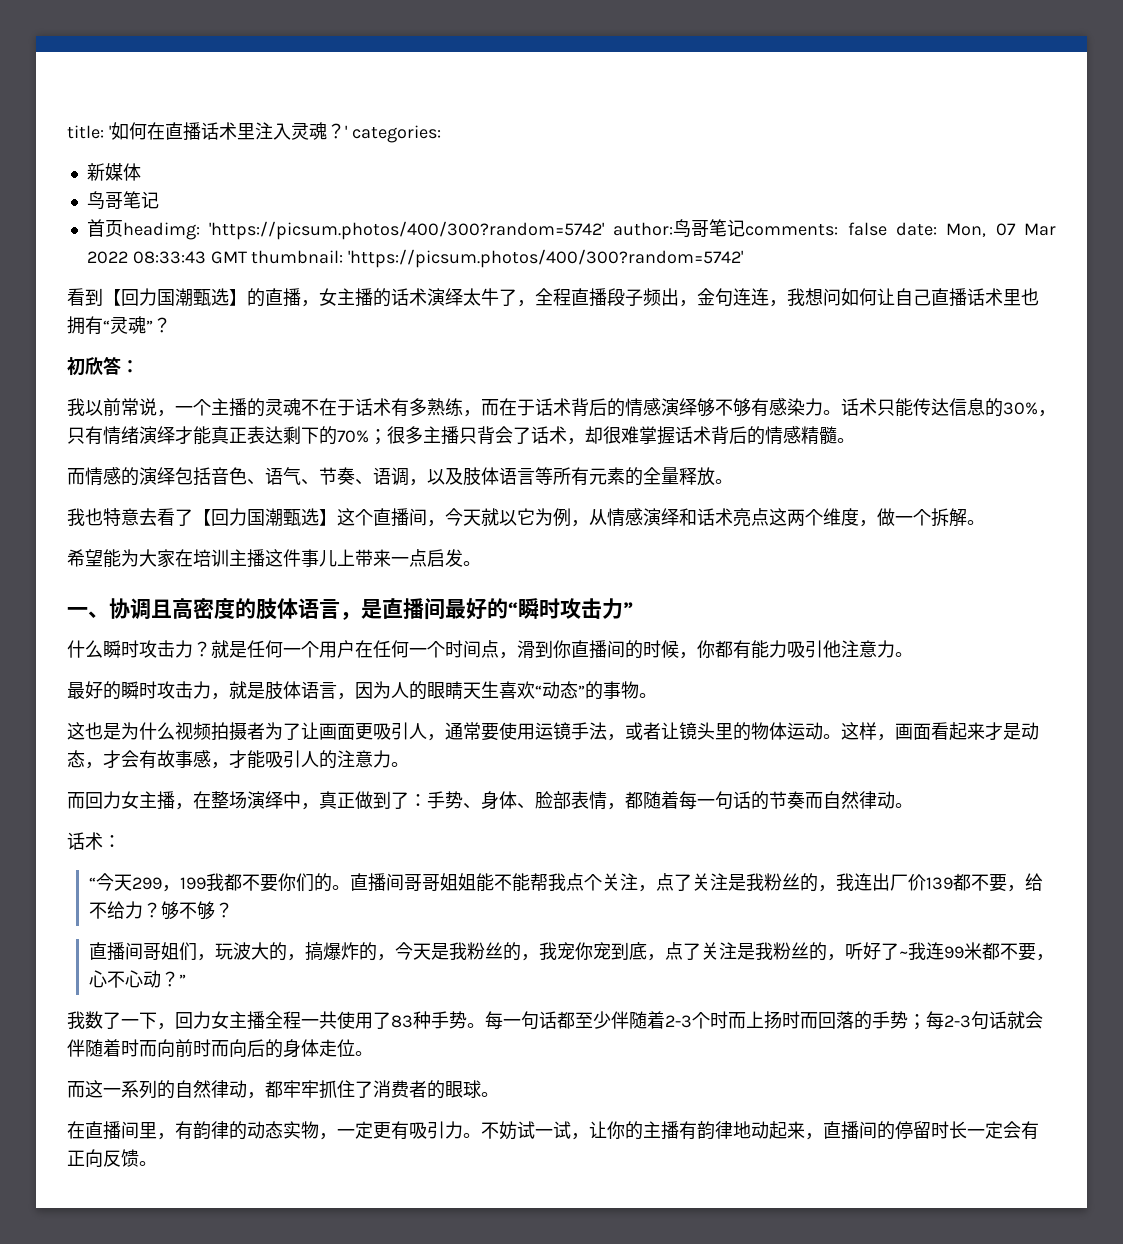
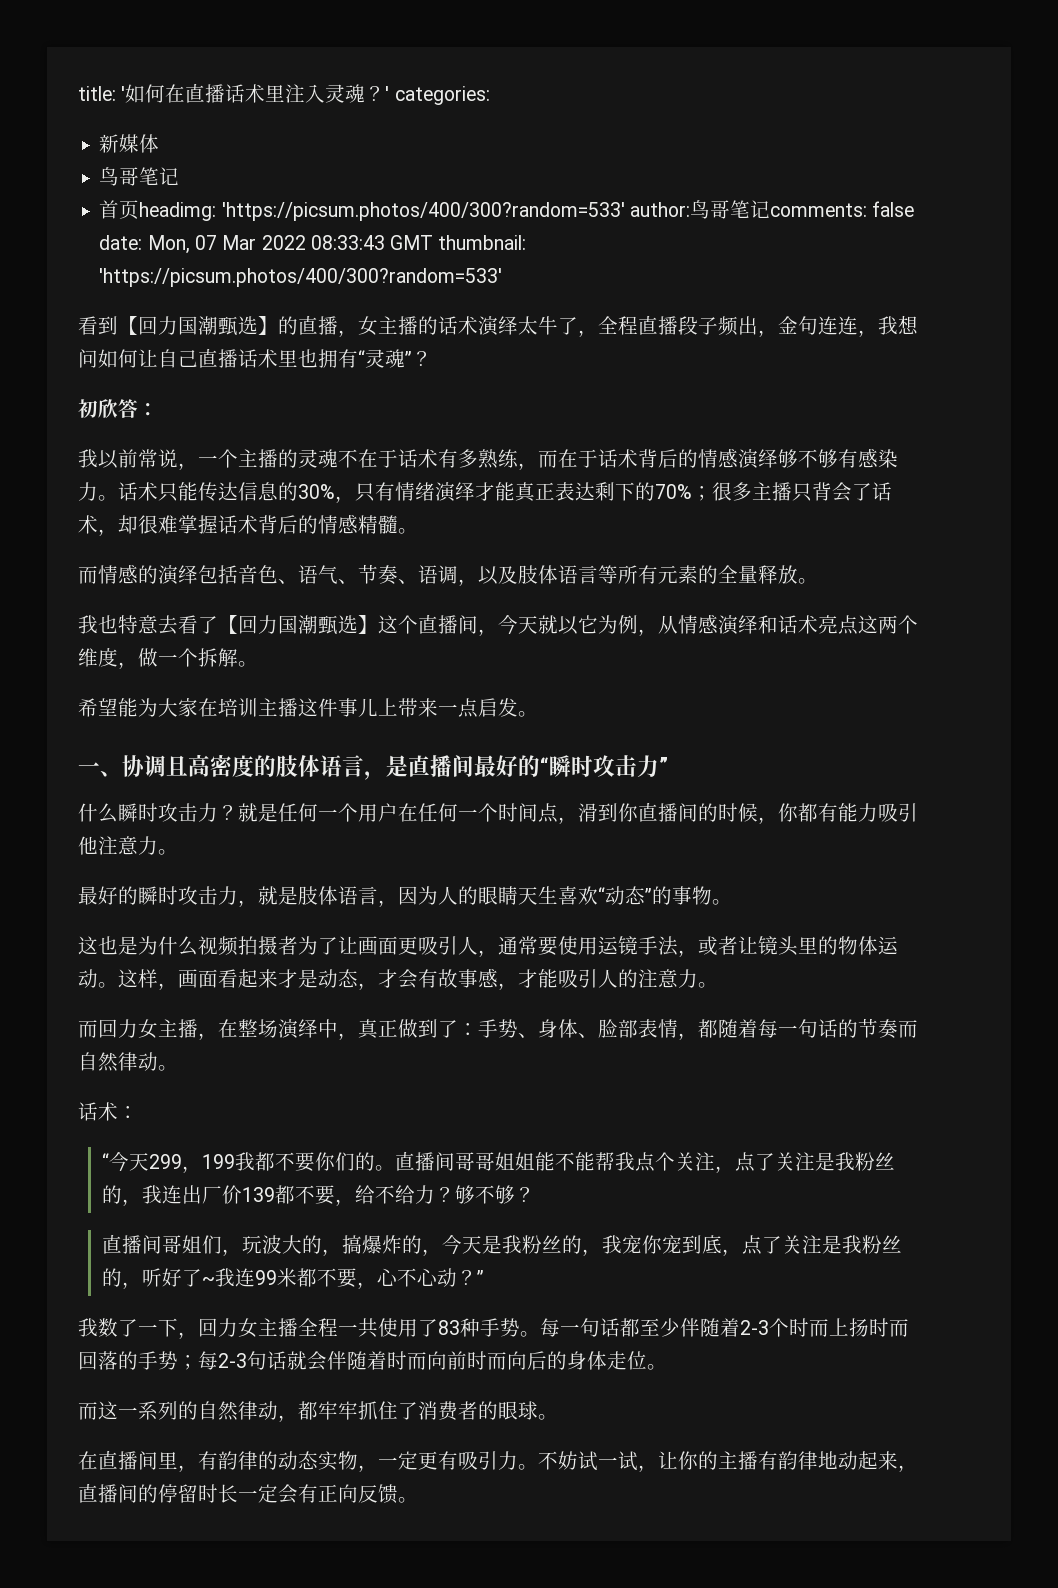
- 首页headimg: 'https://picsum.photos/400/300?random=5742' author:鸟哥笔记comments: false date: Mon, 07 Mar 2022 08:33:43 GMT thumbnail: 'https://picsum.photos/400/300?random=5742'
+ 首页headimg: 'https://picsum.photos/400/300?random=533' author:鸟哥笔记comments: false date: Mon, 07 Mar 2022 08:33:43 GMT thumbnail: 'https://picsum.photos/400/300?random=533'

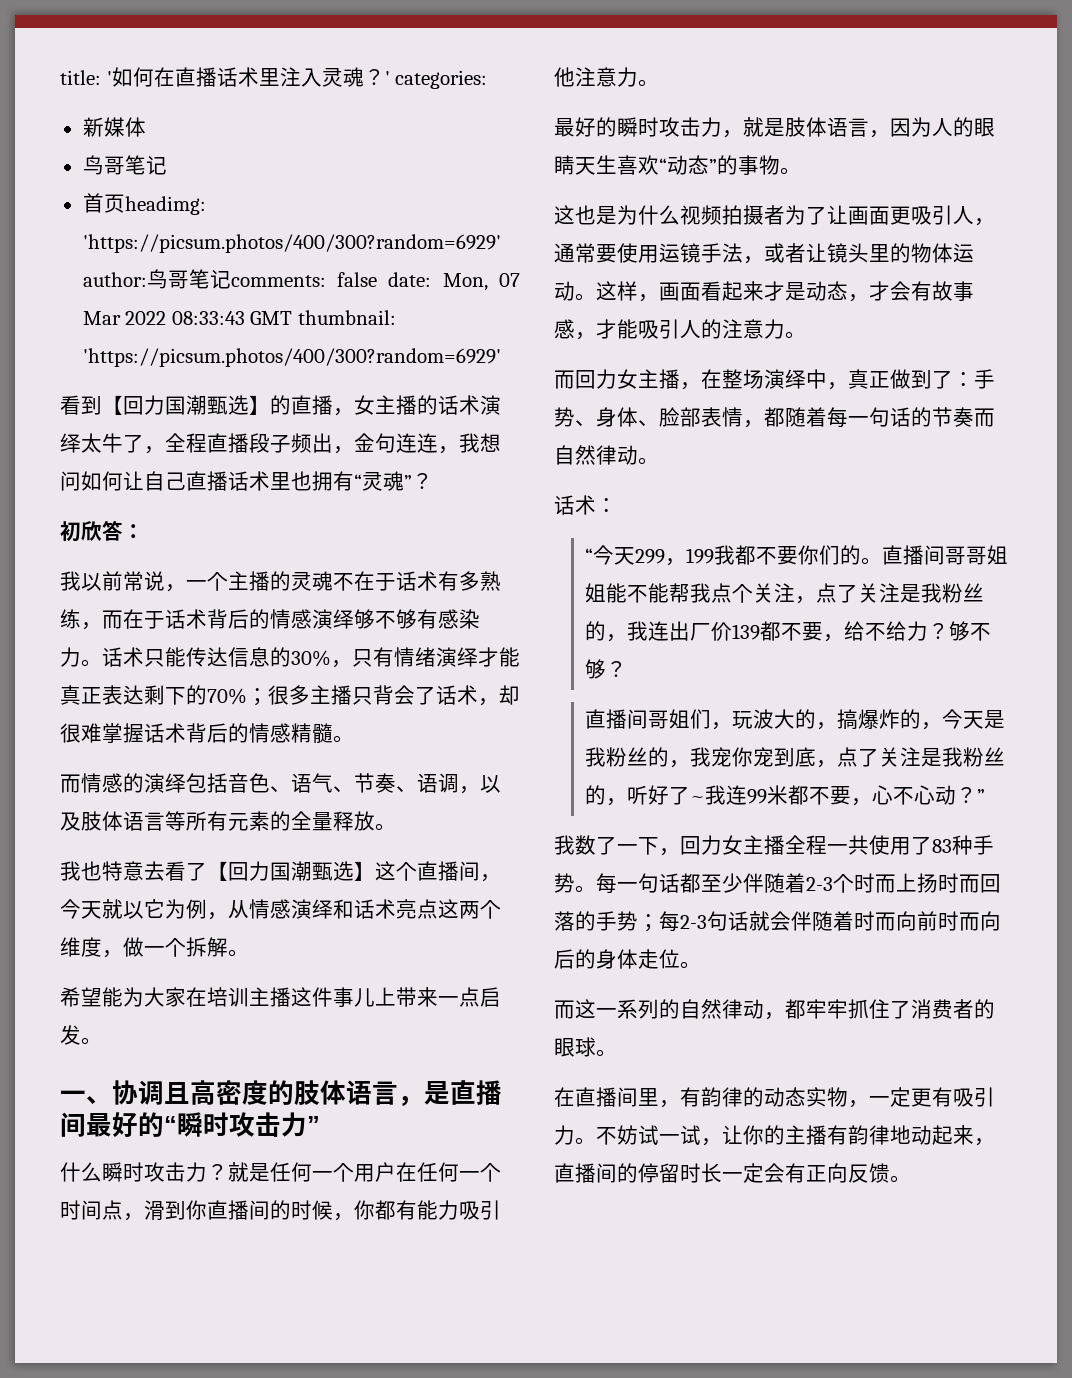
- 首页headimg: 'https://picsum.photos/400/300?random=533' author:鸟哥笔记comments: false date: Mon, 07 Mar 2022 08:33:43 GMT thumbnail: 'https://picsum.photos/400/300?random=533'
+ 首页headimg: 'https://picsum.photos/400/300?random=6929' author:鸟哥笔记comments: false date: Mon, 07 Mar 2022 08:33:43 GMT thumbnail: 'https://picsum.photos/400/300?random=6929'

